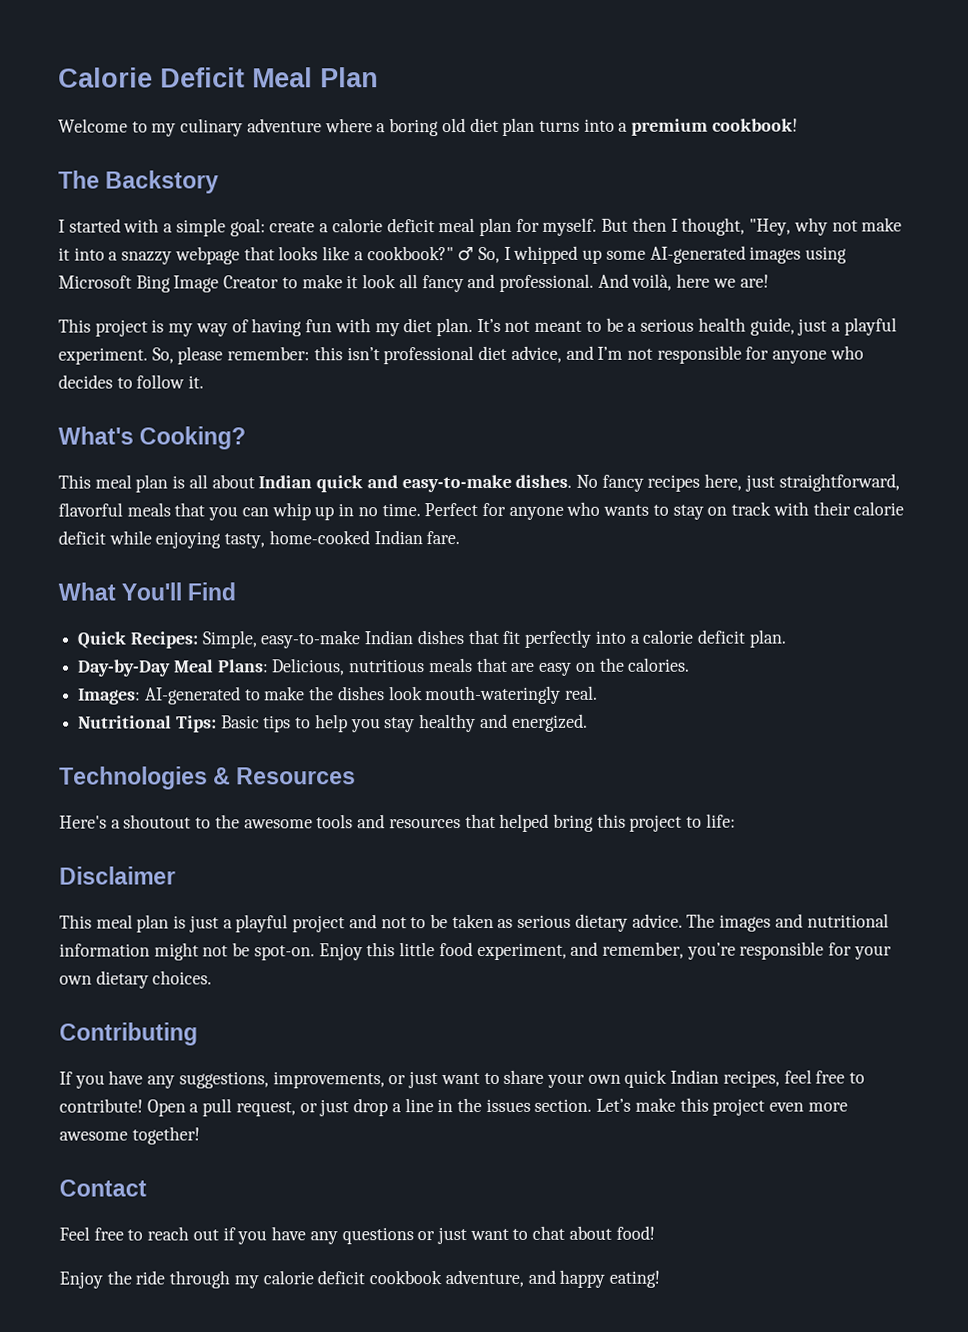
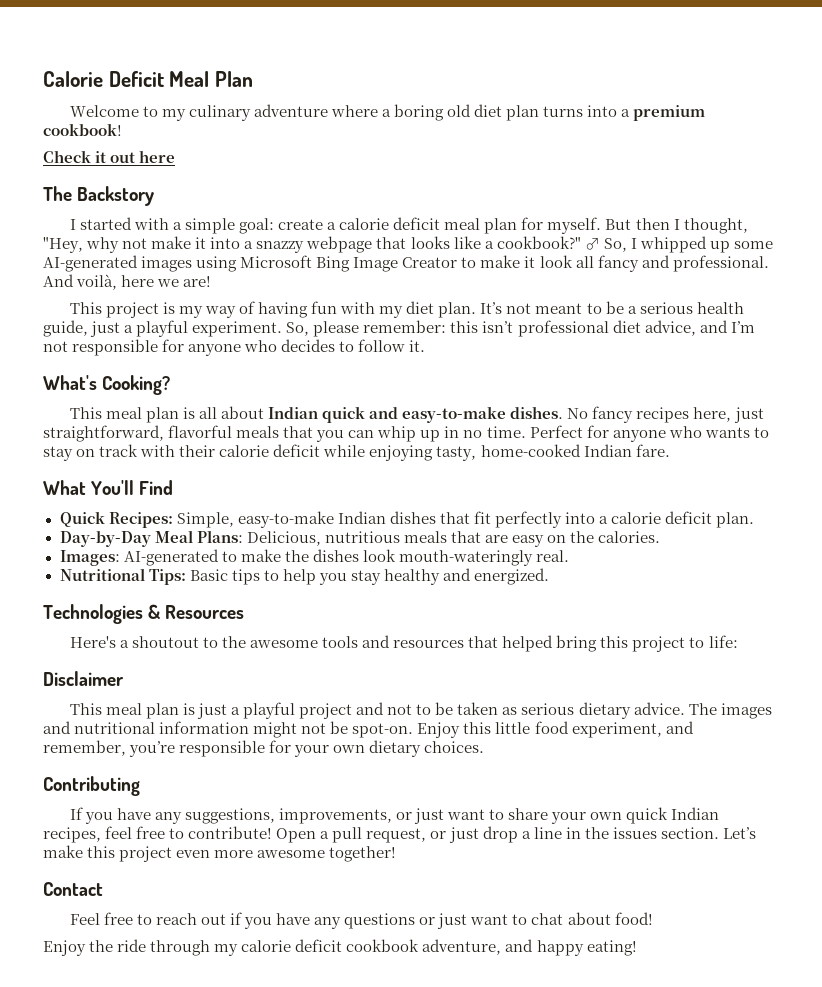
+ Check it out here

